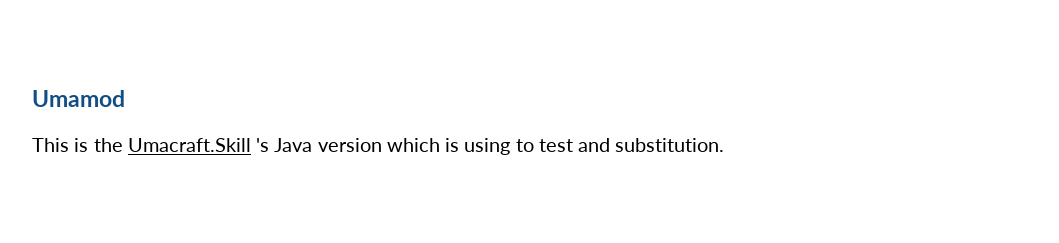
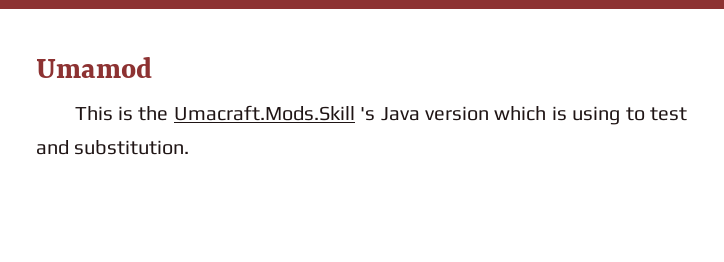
- This is the Umacraft.Skill 's Java version which is using to test and substitution.
+ This is the Umacraft.Mods.Skill 's Java version which is using to test and substitution.

